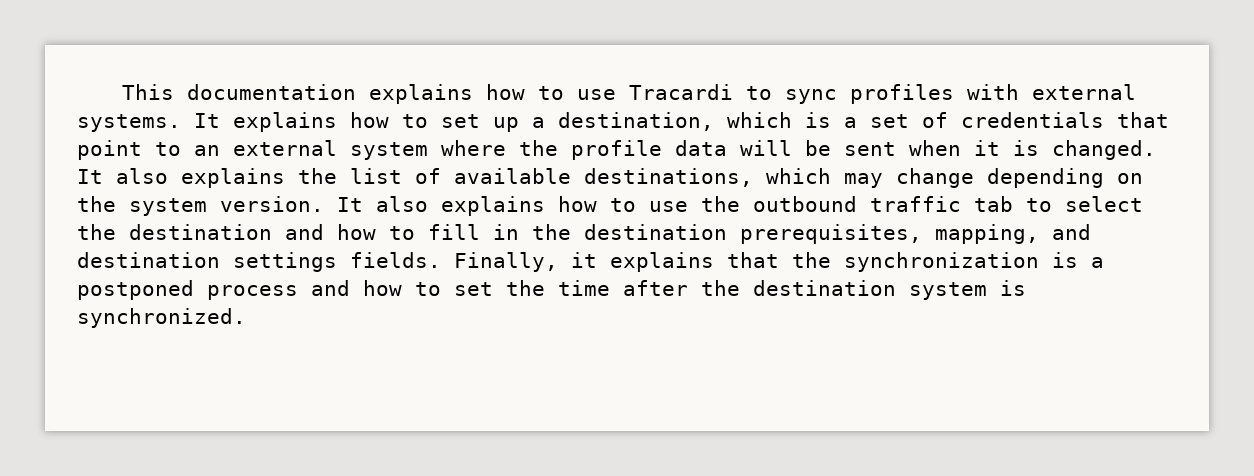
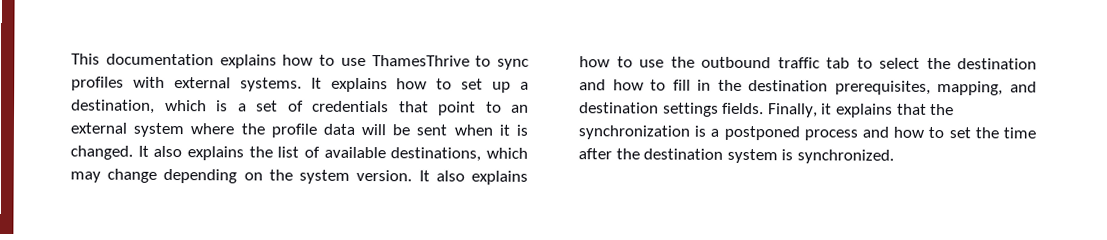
- This documentation explains how to use Tracardi to sync profiles with external systems.
+ This documentation explains how to use ThamesThrive to sync profiles with external systems.

